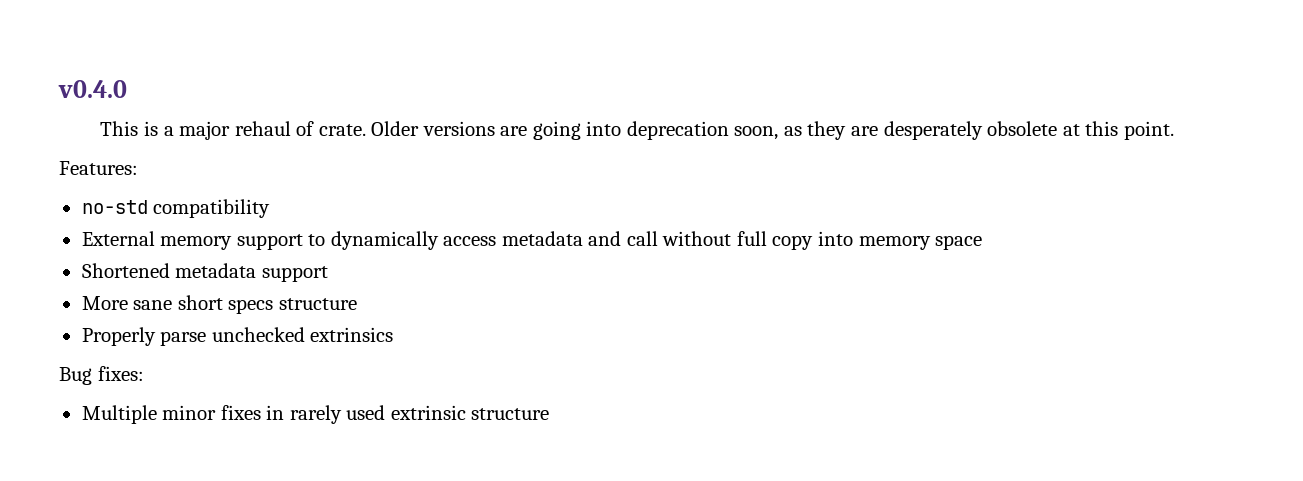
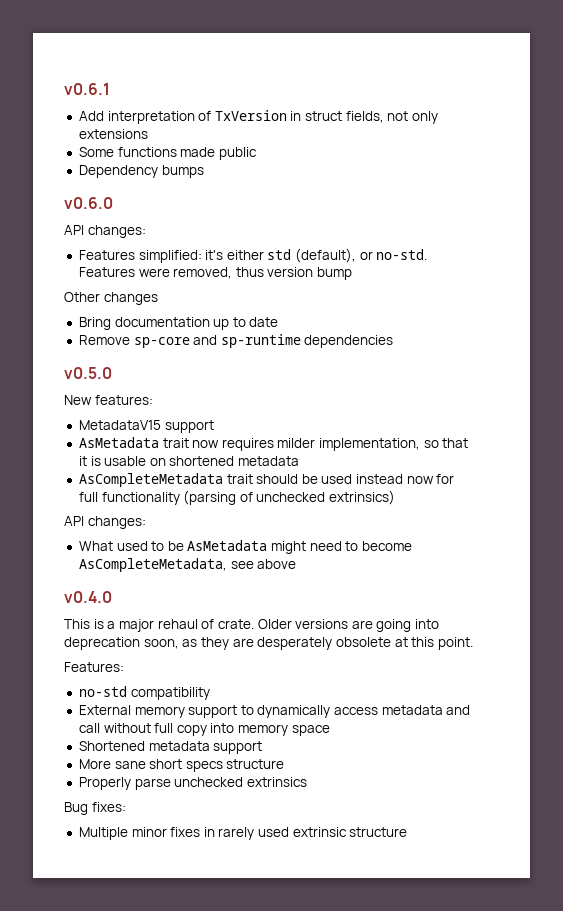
+ v0.6.1
+ Add interpretation of TxVersion in struct fields, not only extensions
+ Some functions made public
+ Dependency bumps
+ v0.6.0
+ API changes:
+ Features simplified: it's either std (default), or no-std. Features were removed, thus version bump
+ Other changes
+ Bring documentation up to date
+ Remove sp-core and sp-runtime dependencies
+ v0.5.0
+ New features:
+ MetadataV15 support
+ AsMetadata trait now requires milder implementation, so that it is usable on shortened metadata
+ AsCompleteMetadata trait should be used instead now for full functionality (parsing of unchecked extrinsics)
+ API changes:
+ What used to be AsMetadata might need to become AsCompleteMetadata, see above

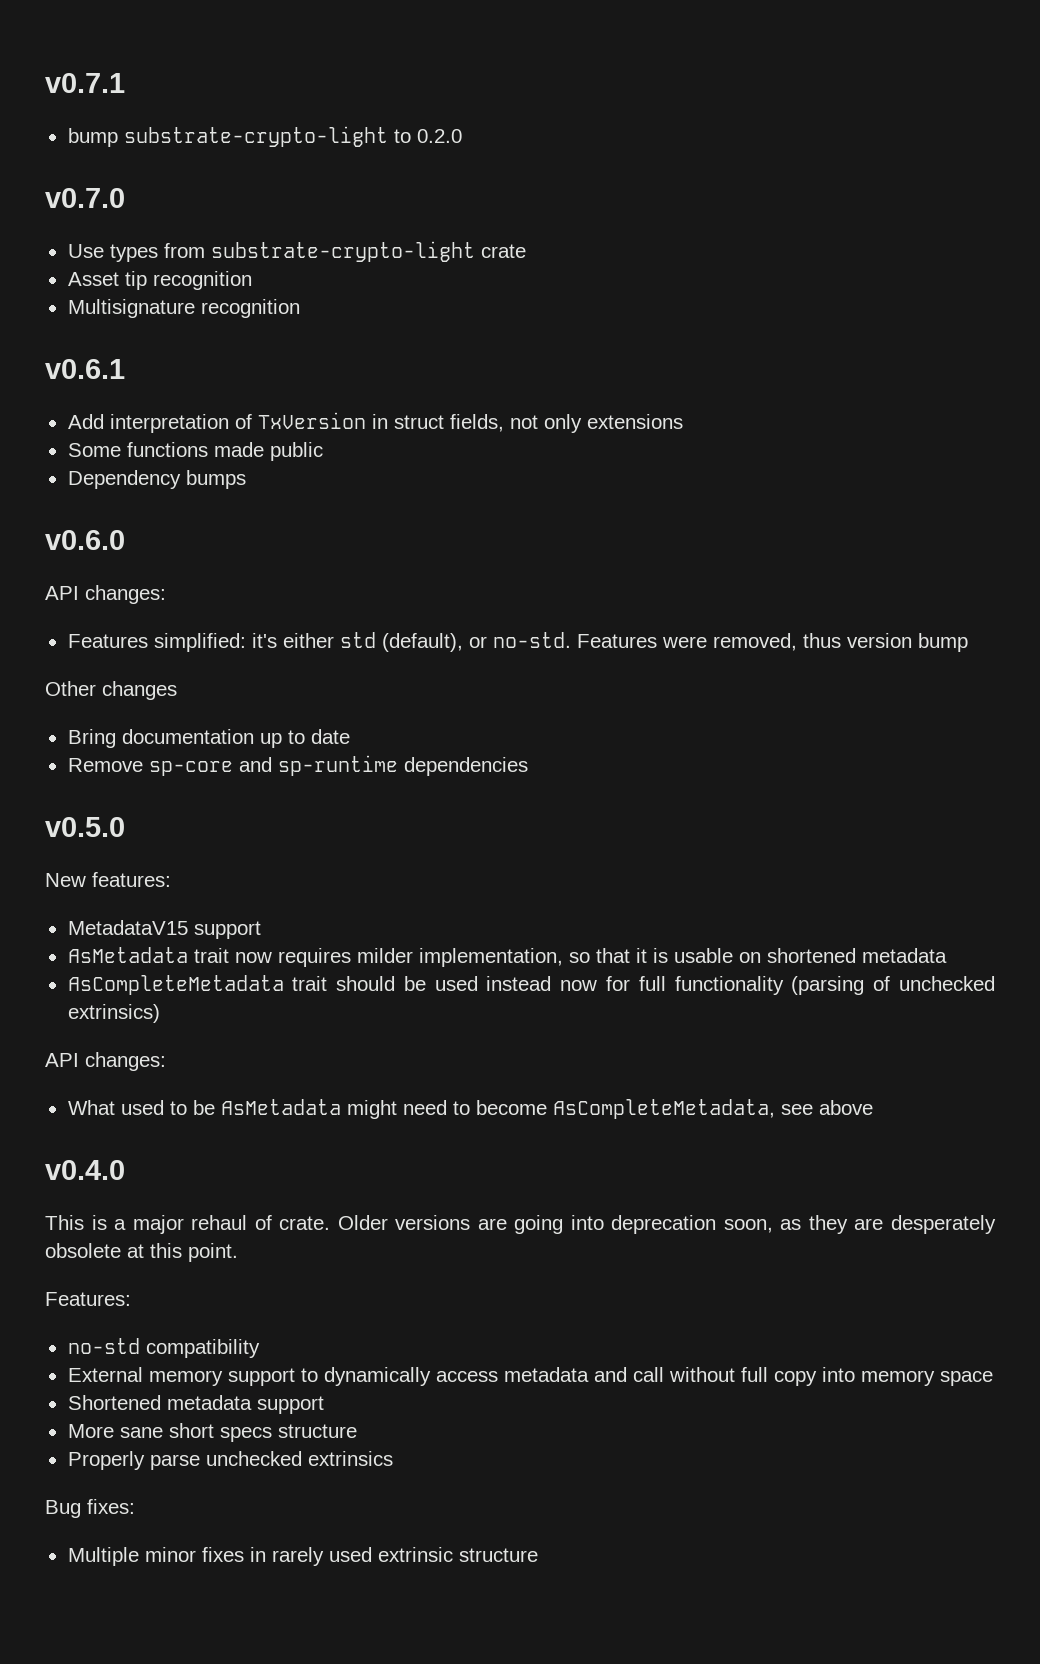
+ v0.7.1
+ bump substrate-crypto-light to 0.2.0
+ v0.7.0
+ Use types from substrate-crypto-light crate
+ Asset tip recognition
+ Multisignature recognition

